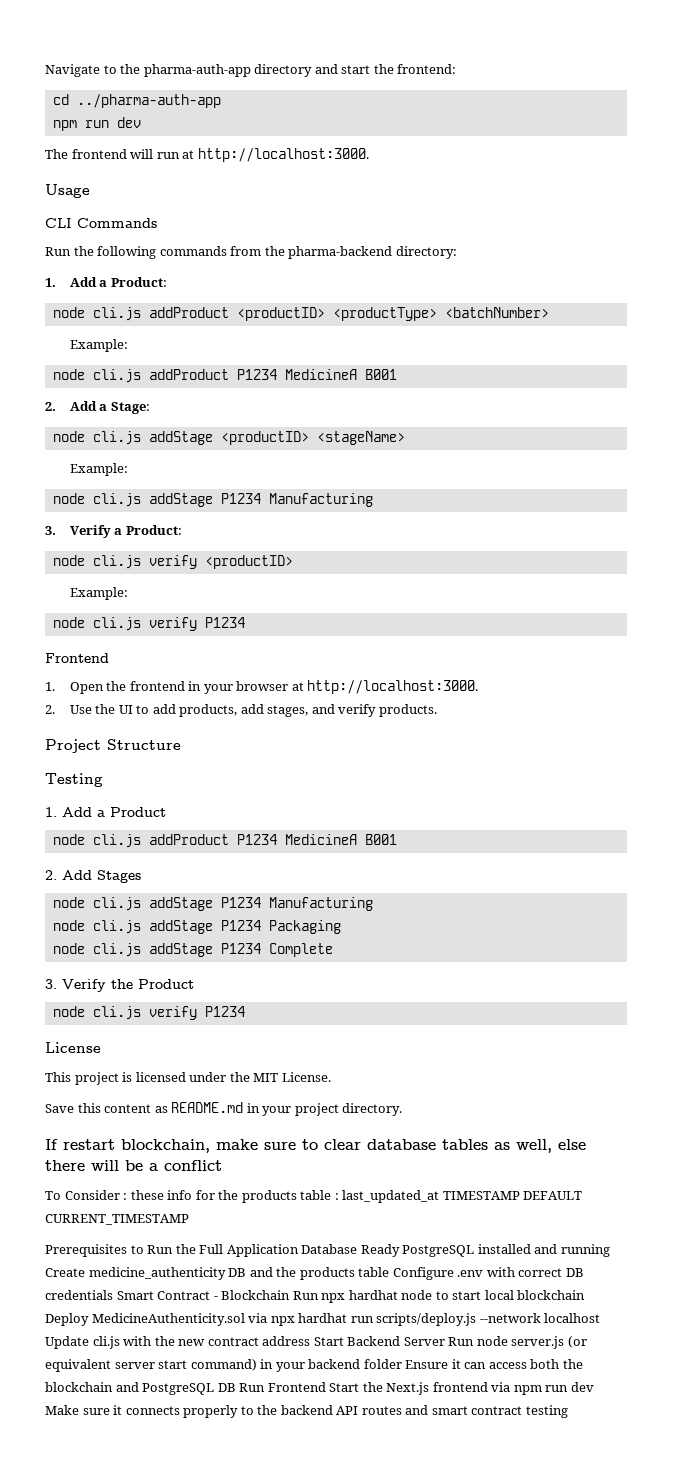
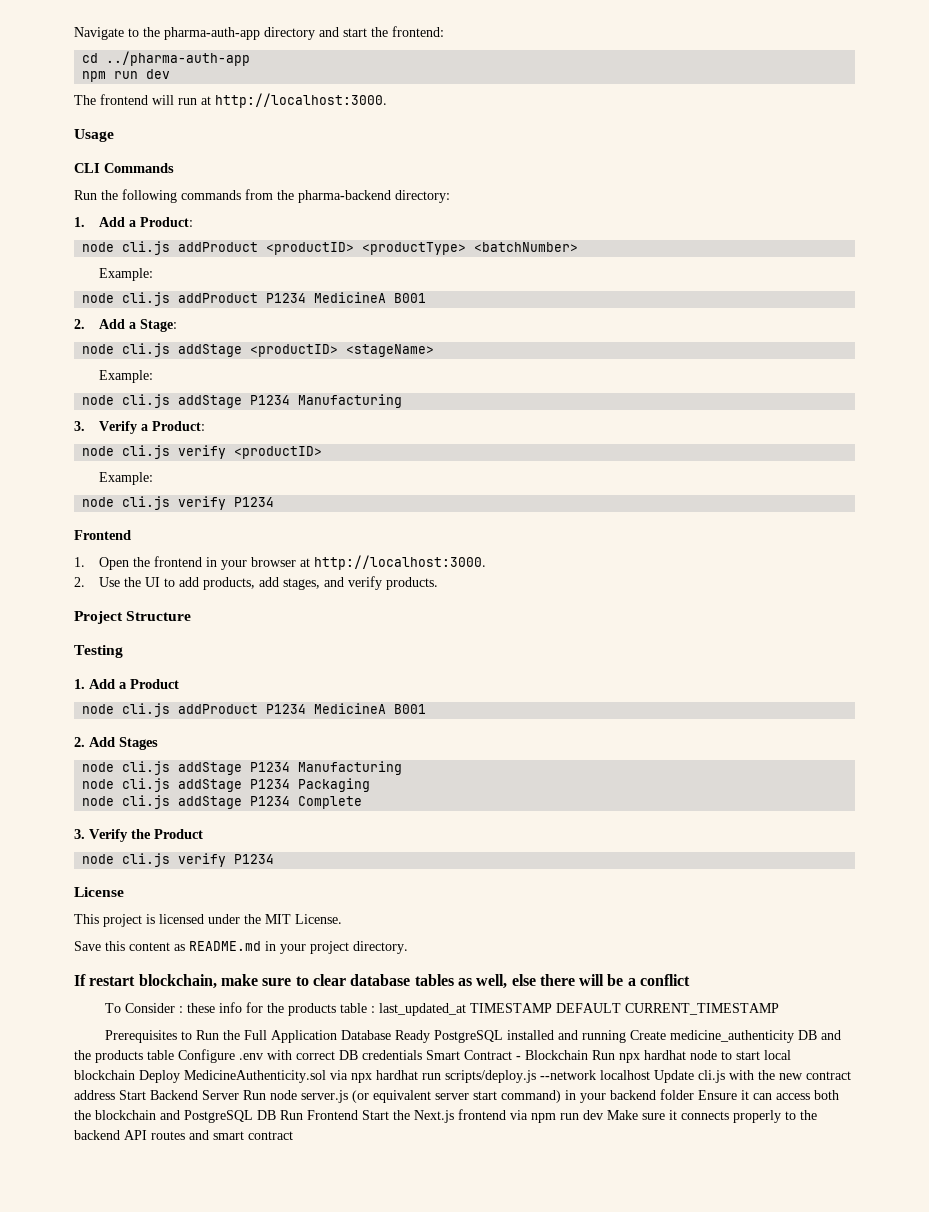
- Prerequisites to Run the Full Application Database Ready PostgreSQL installed and running Create medicine_authenticity DB and the products table Configure .env with correct DB credentials Smart Contract - Blockchain Run npx hardhat node to start local blockchain Deploy MedicineAuthenticity.sol via npx hardhat run scripts/deploy.js --network localhost Update cli.js with the new contract address Start Backend Server Run node server.js (or equivalent server start command) in your backend folder Ensure it can access both the blockchain and PostgreSQL DB Run Frontend Start the Next.js frontend via npm run dev Make sure it connects properly to the backend API routes and smart contract testing
+ Prerequisites to Run the Full Application Database Ready PostgreSQL installed and running Create medicine_authenticity DB and the products table Configure .env with correct DB credentials Smart Contract - Blockchain Run npx hardhat node to start local blockchain Deploy MedicineAuthenticity.sol via npx hardhat run scripts/deploy.js --network localhost Update cli.js with the new contract address Start Backend Server Run node server.js (or equivalent server start command) in your backend folder Ensure it can access both the blockchain and PostgreSQL DB Run Frontend Start the Next.js frontend via npm run dev Make sure it connects properly to the backend API routes and smart contract

